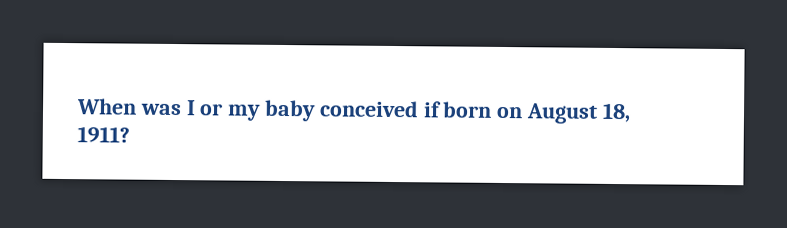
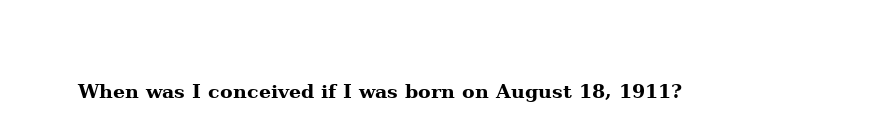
- When was I or my baby conceived if born on August 18, 1911?
+ When was I conceived if I was born on August 18, 1911?

